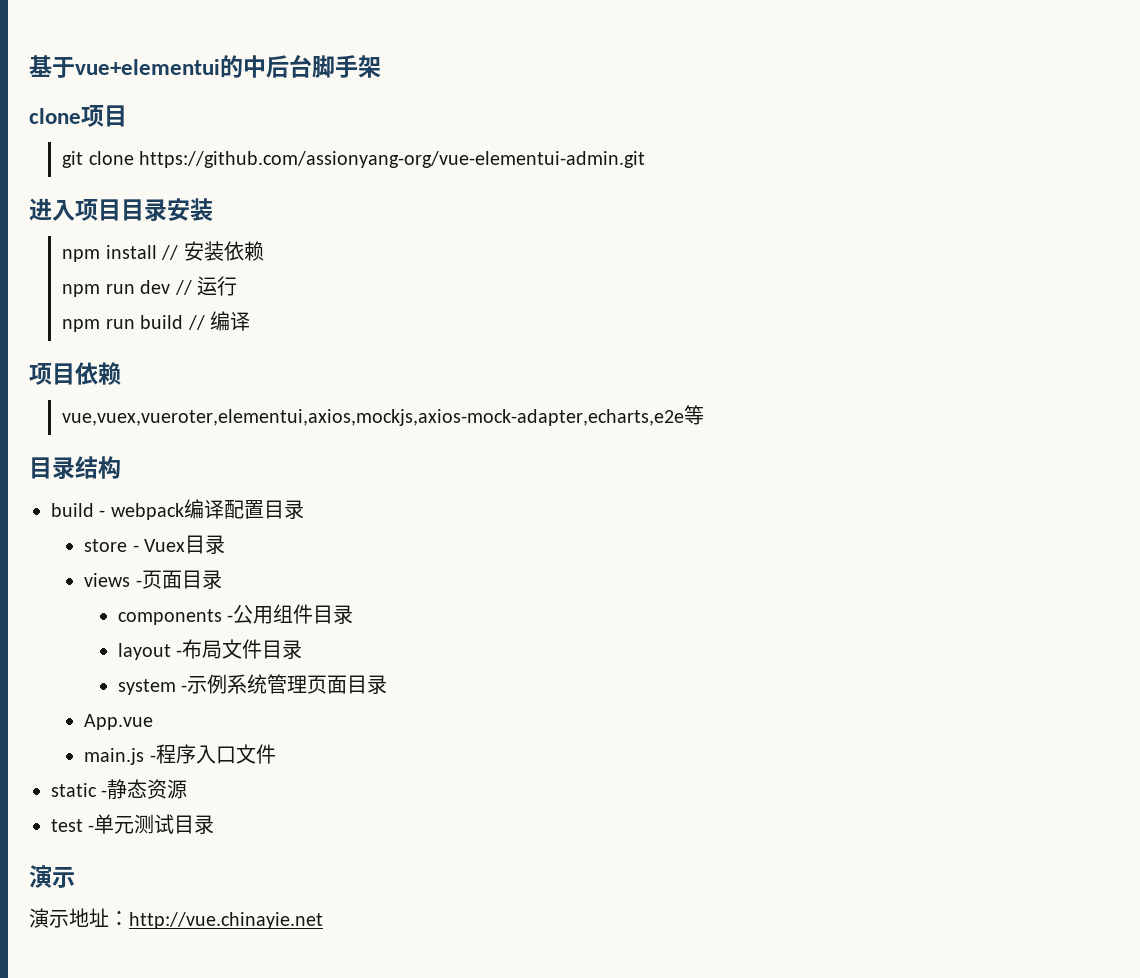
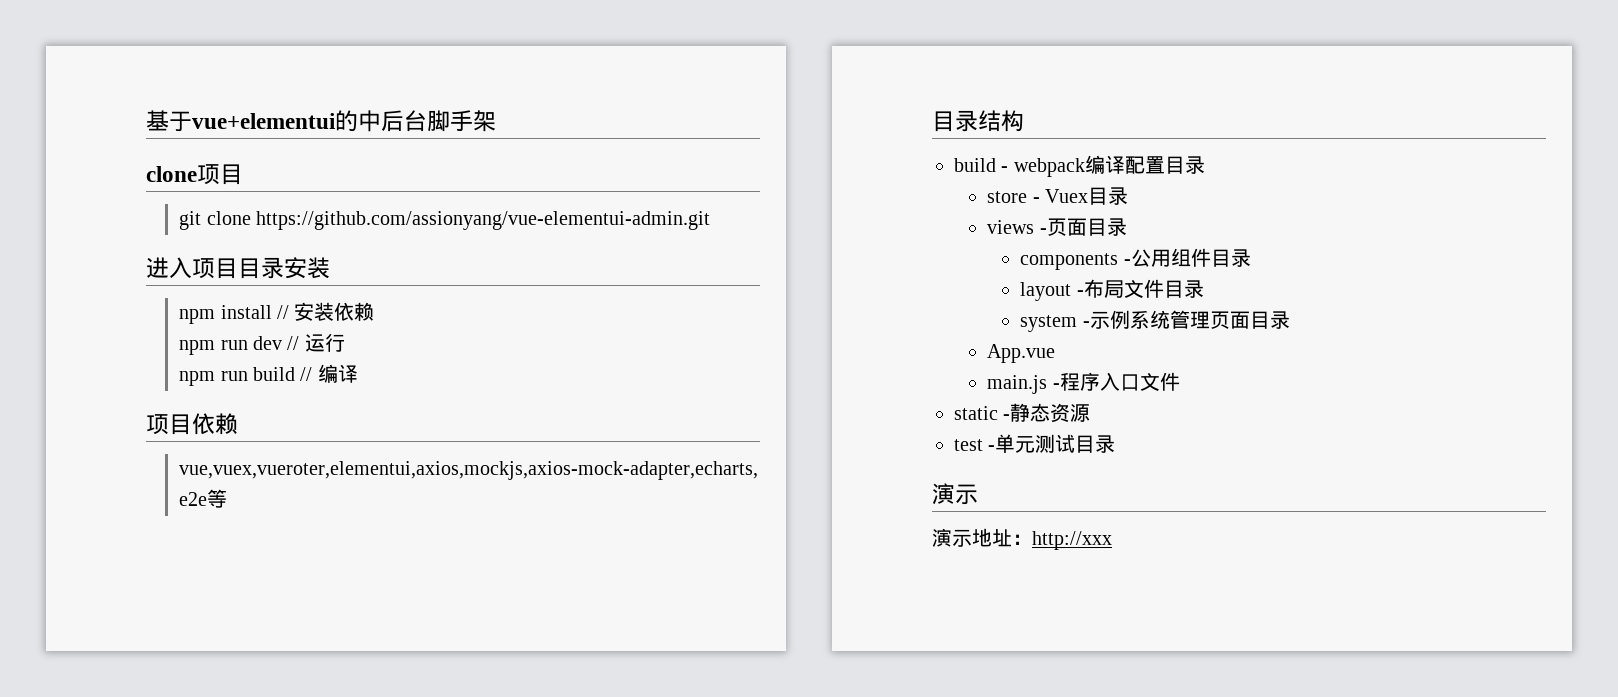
- git clone https://github.com/assionyang-org/vue-elementui-admin.git
+ git clone https://github.com/assionyang/vue-elementui-admin.git
- 演示地址：http://vue.chinayie.net
+ 演示地址：http://xxx

